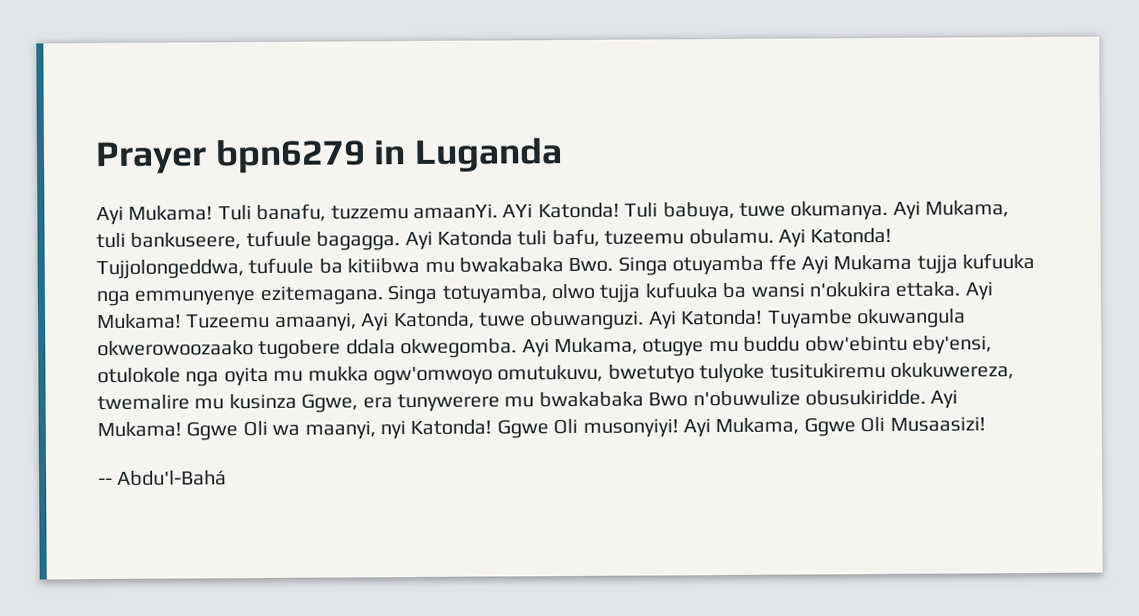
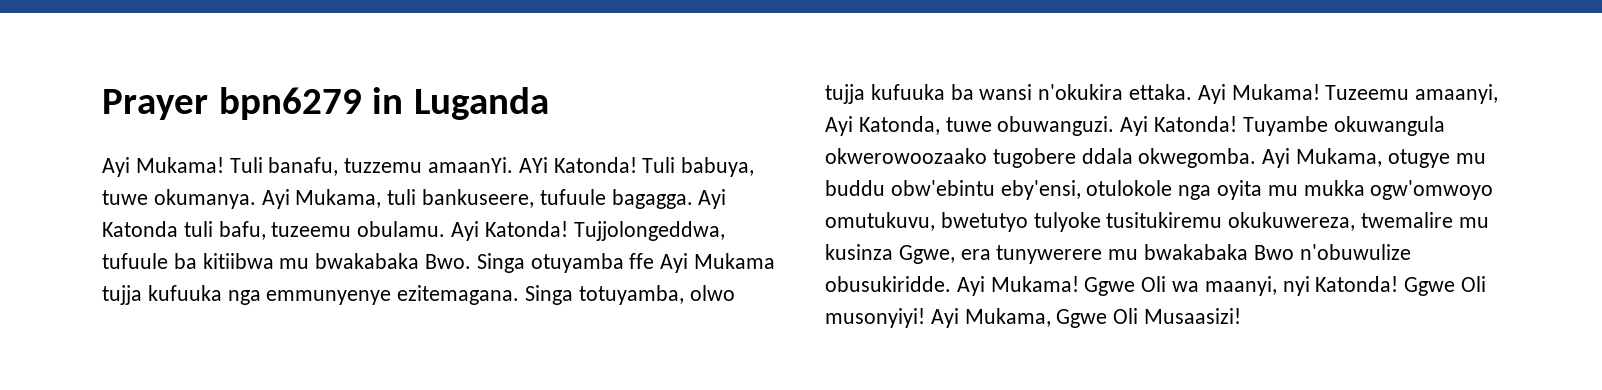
- -- Abdu'l-Bahá

